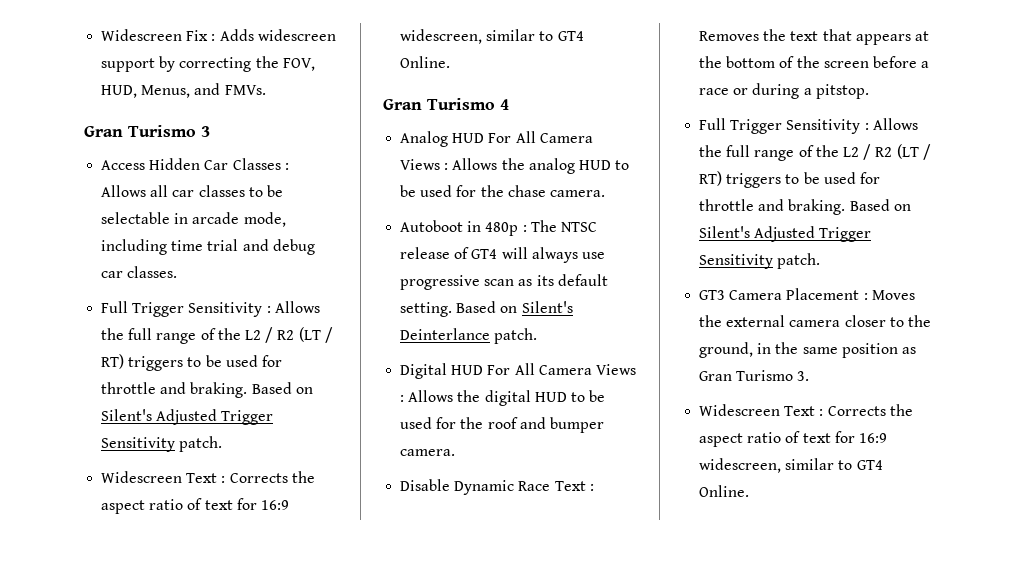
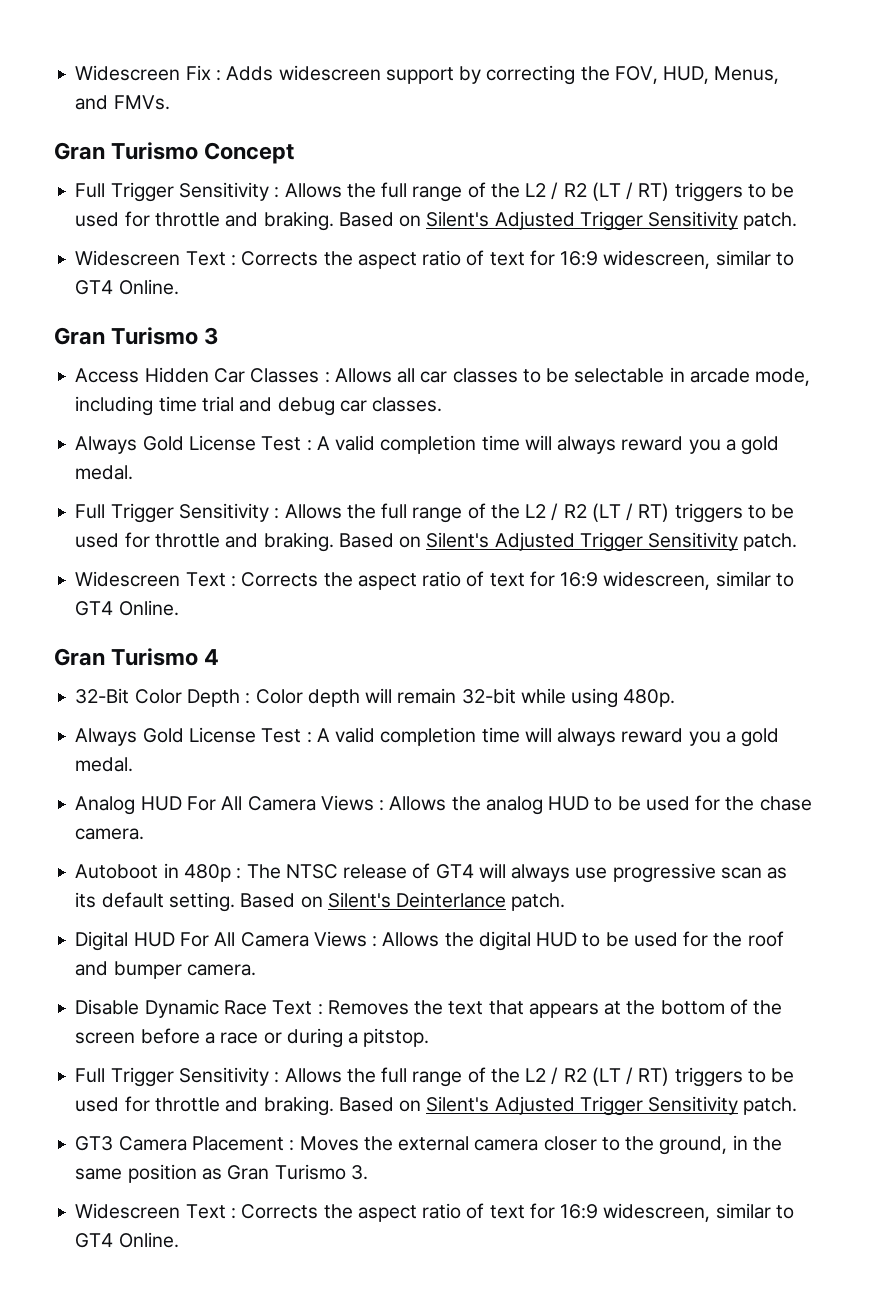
+ Gran Turismo Concept
+ Full Trigger Sensitivity : Allows the full range of the L2 / R2 (LT / RT) triggers to be used for throttle and braking. Based on Silent's Adjusted Trigger Sensitivity patch.
+ Widescreen Text : Corrects the aspect ratio of text for 16:9 widescreen, similar to GT4 Online.
  Access Hidden Car Classes : Allows all car classes to be selectable in arcade mode, including time trial and debug car classes.
+ Always Gold License Test : A valid completion time will always reward you a gold medal.
+ 32-Bit Color Depth : Color depth will remain 32-bit while using 480p.
+ Always Gold License Test : A valid completion time will always reward you a gold medal.

